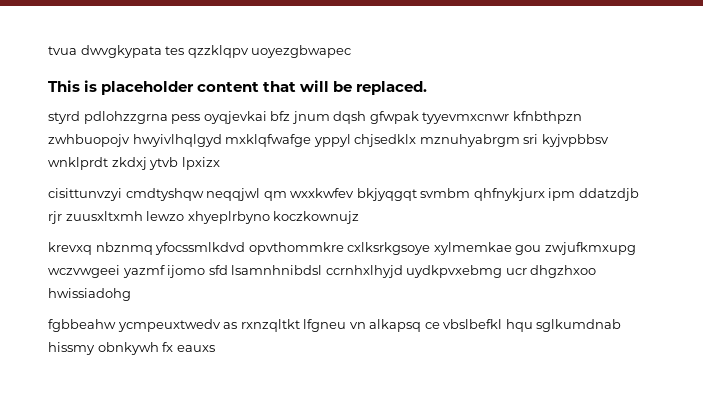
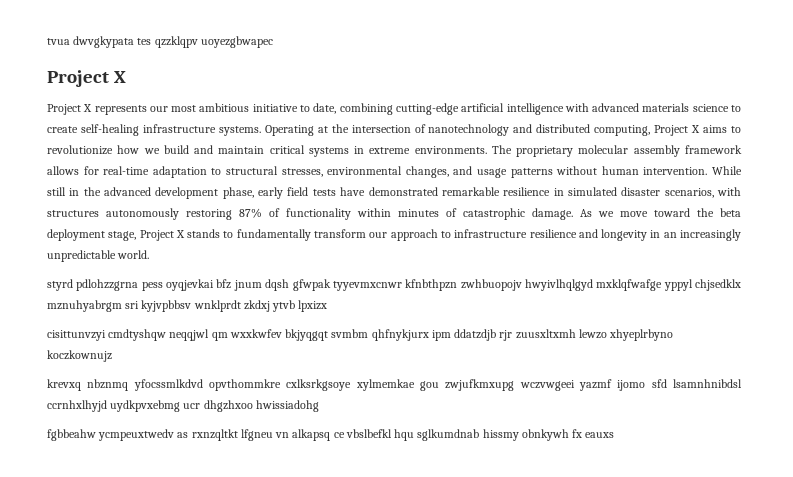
  tvua dwvgkypata tes qzzklqpv uoyezgbwapec
- This is placeholder content that will be replaced.
+ Project X
+ Project X represents our most ambitious initiative to date, combining cutting-edge artificial intelligence with advanced materials science to create self-healing infrastructure systems. Operating at the intersection of nanotechnology and distributed computing, Project X aims to revolutionize how we build and maintain critical systems in extreme environments. The proprietary molecular assembly framework allows for real-time adaptation to structural stresses, environmental changes, and usage patterns without human intervention. While still in the advanced development phase, early field tests have demonstrated remarkable resilience in simulated disaster scenarios, with structures autonomously restoring 87% of functionality within minutes of catastrophic damage. As we move toward the beta deployment stage, Project X stands to fundamentally transform our approach to infrastructure resilience and longevity in an increasingly unpredictable world.

